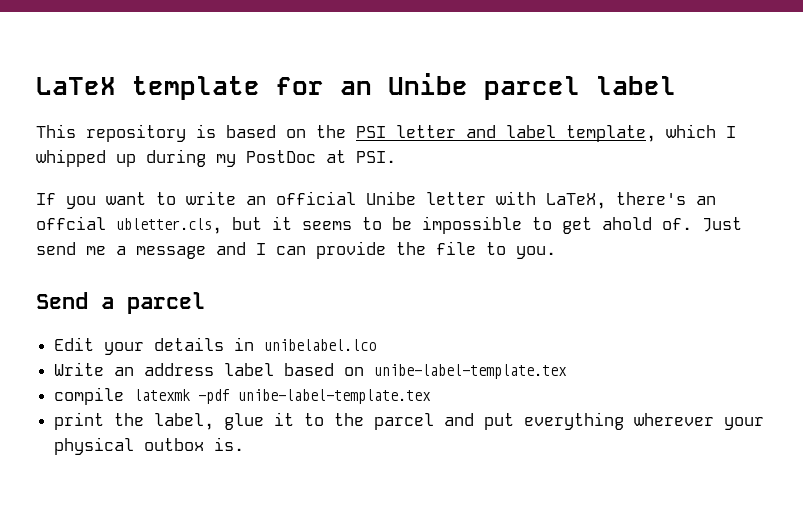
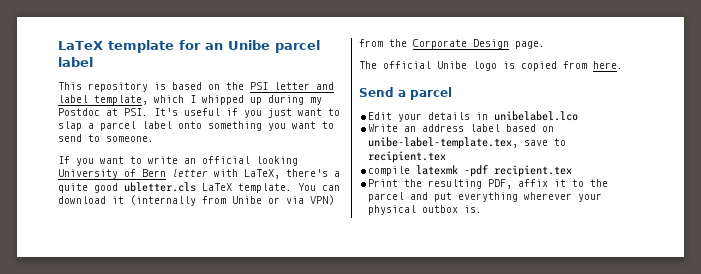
- This repository is based on the PSI letter and label template, which I whipped up during my PostDoc at PSI.
+ This repository is based on the PSI letter and label template, which I whipped up during my Postdoc at PSI. It's useful if you just want to slap a parcel label onto something you want to send to someone.
- If you want to write an official Unibe letter with LaTeX, there's an offcial ubletter.cls, but it seems to be impossible to get ahold of. Just send me a message and I can provide the file to you.
+ If you want to write an official looking University of Bern letter with LaTeX, there's a quite good ubletter.cls LaTeX template. You can download it (internally from Unibe or via VPN) from the Corporate Design page.
+ The official Unibe logo is copied from here.
- Write an address label based on unibe-label-template.tex
+ Write an address label based on unibe-label-template.tex, save to recipient.tex
- compile latexmk -pdf unibe-label-template.tex
- print the label, glue it to the parcel and put everything wherever your physical outbox is.
+ compile latexmk -pdf recipient.tex
+ Print the resulting PDF, affix it to the parcel and put everything wherever your physical outbox is.

